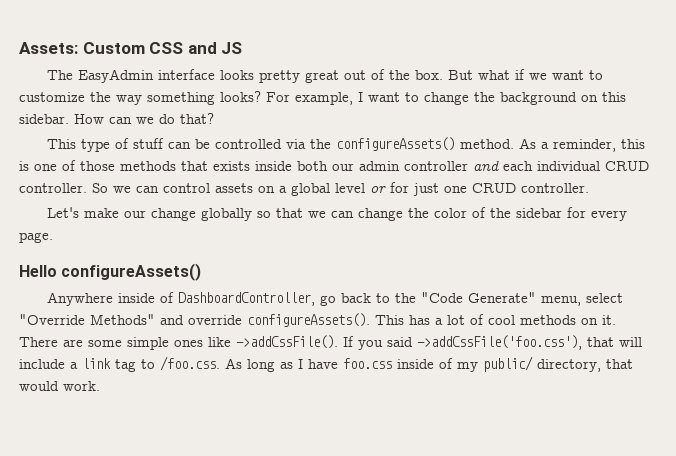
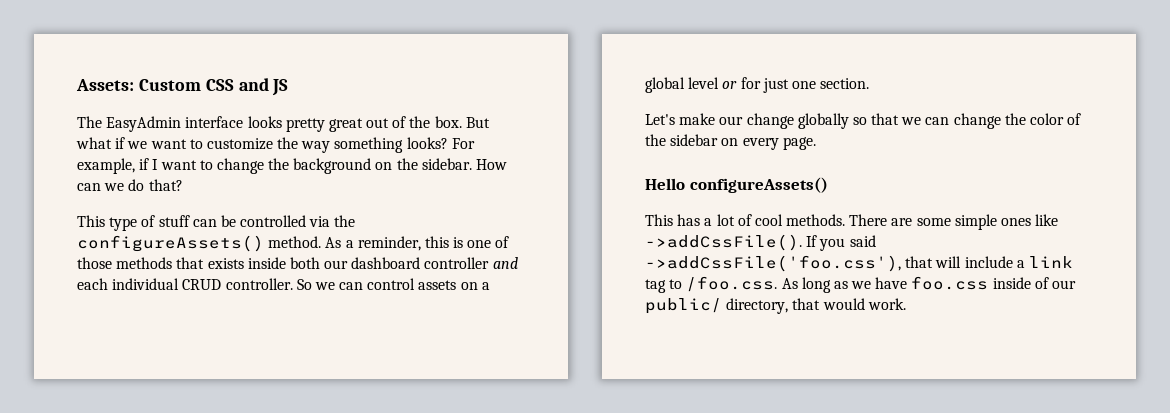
- For example, I want to change the background on this sidebar.
+ For example, if I want to change the background on the sidebar.
- As a reminder, this is one of those methods that exists inside both our admin controller and each individual CRUD controller.
+ As a reminder, this is one of those methods that exists inside both our dashboard controller and each individual CRUD controller.
- So we can control assets on a global level or for just one CRUD controller.
+ So we can control assets on a global level or for just one section.
- Let's make our change globally so that we can change the color of the sidebar for every page.
+ Let's make our change globally so that we can change the color of the sidebar on every page.
- Anywhere inside of DashboardController, go back to the "Code Generate" menu, select "Override Methods" and override configureAssets(). This has a lot of cool methods on it.
+ This has a lot of cool methods.
- If you said ->addCssFile('foo.css'), that will include a link tag to /foo.css. As long as I have foo.css inside of my public/ directory, that would work.
+ If you said ->addCssFile('foo.css'), that will include a link tag to /foo.css. As long as we have foo.css inside of our public/ directory, that would work.

